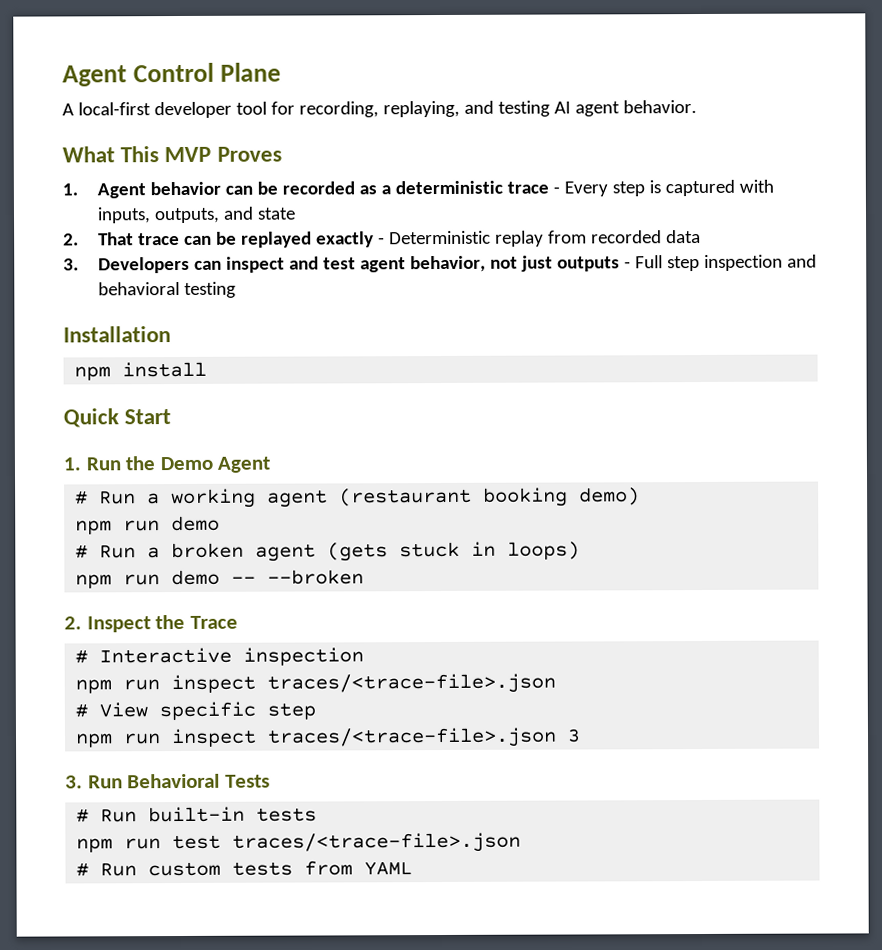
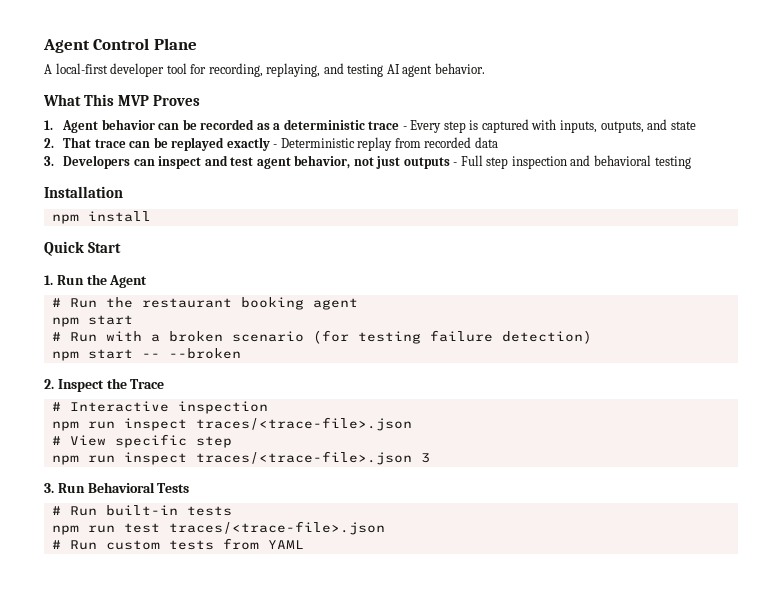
- 1. Run the Demo Agent
+ 1. Run the Agent
- # Run a working agent (restaurant booking demo)
- npm run demo
- # Run a broken agent (gets stuck in loops)
- npm run demo -- --broken
+ # Run the restaurant booking agent
+ npm start
+ # Run with a broken scenario (for testing failure detection)
+ npm start -- --broken

